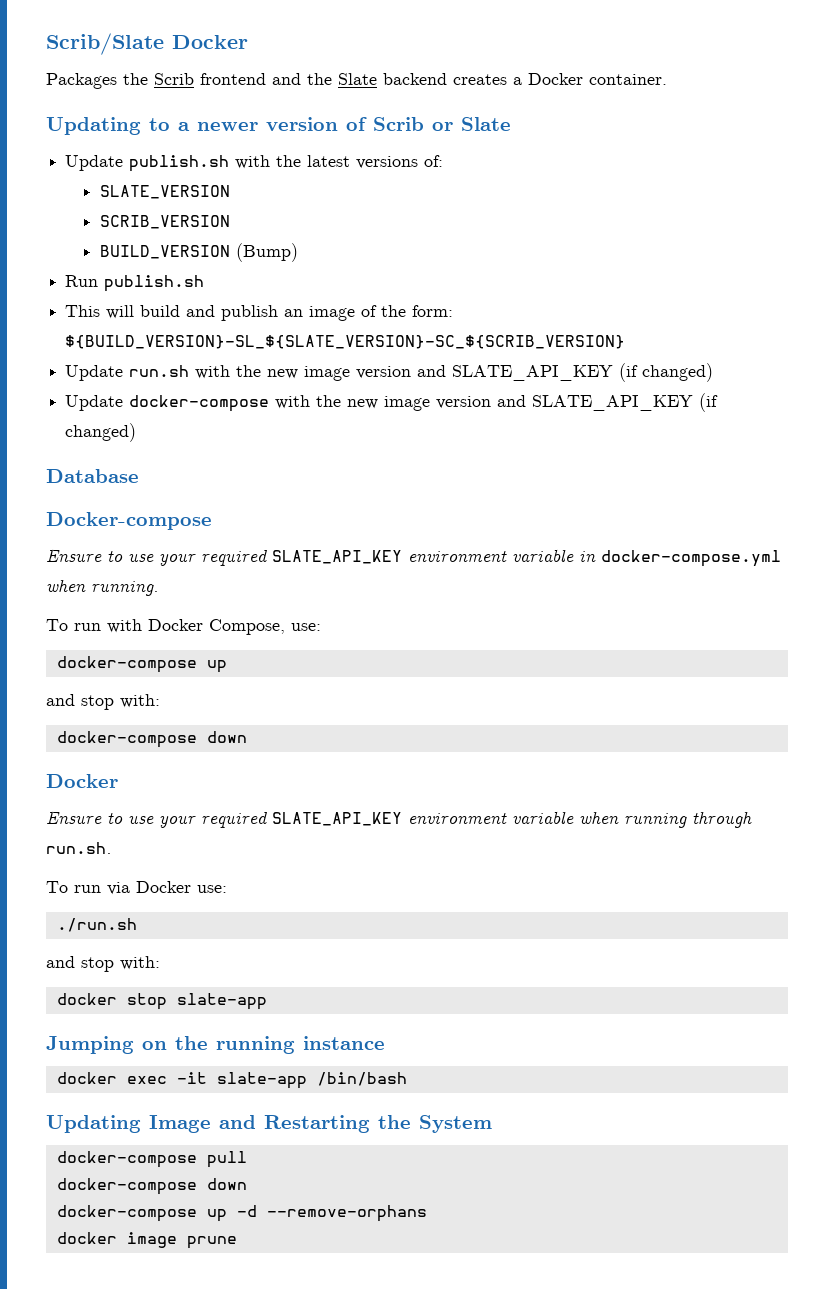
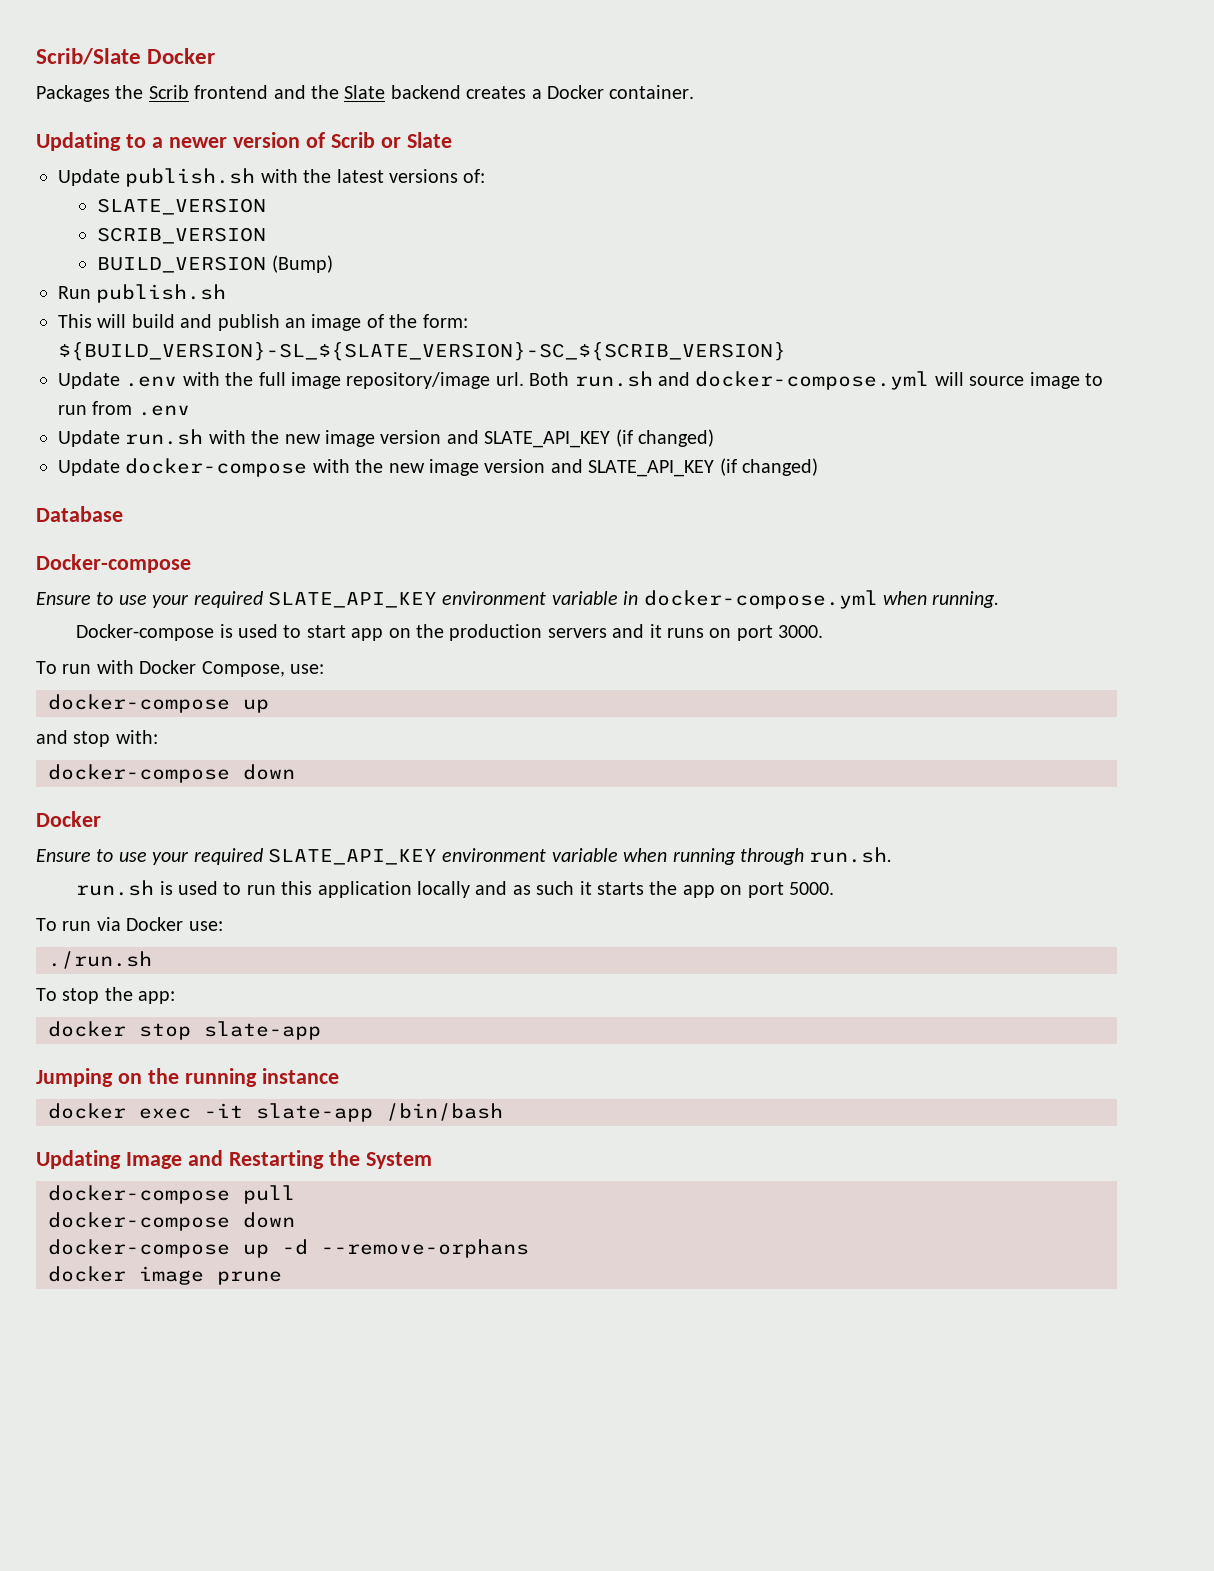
+ Update .env with the full image repository/image url. Both run.sh and docker-compose.yml will source image to run from .env
+ Docker-compose is used to start app on the production servers and it runs on port 3000.
+ run.sh is used to run this application locally and as such it starts the app on port 5000.
  ./run.sh
- and stop with:
+ To stop the app:

